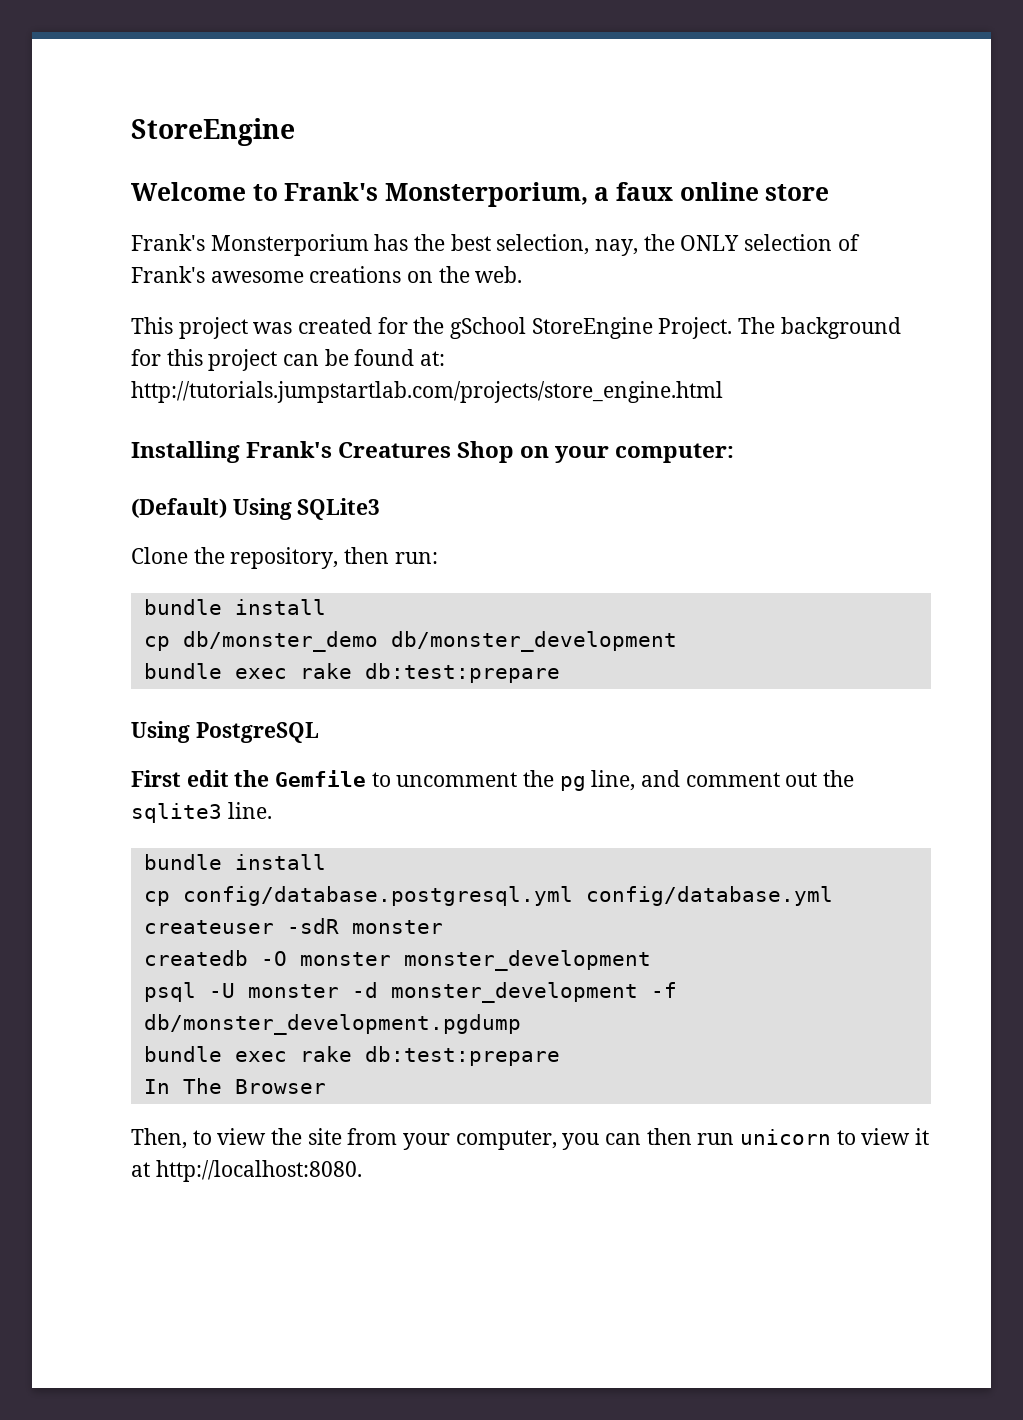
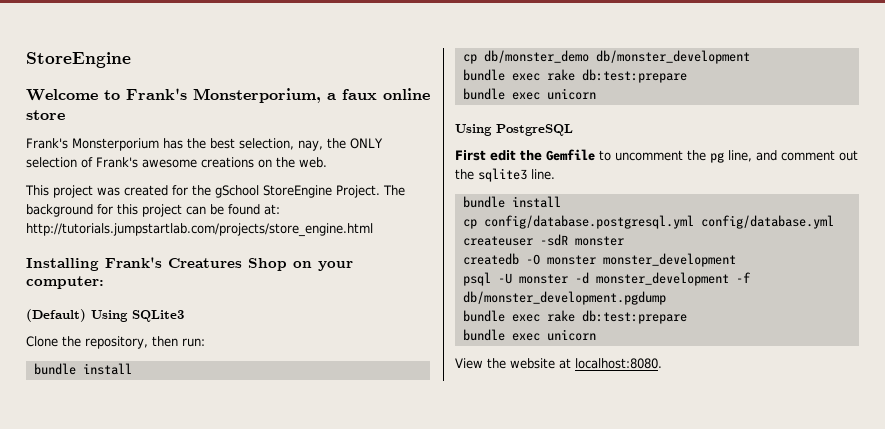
  cp db/monster_demo db/monster_development
  bundle exec rake db:test:prepare
+ bundle exec unicorn
  psql -U monster -d monster_development -f db/monster_development.pgdump
  bundle exec rake db:test:prepare
- In The Browser
- Then, to view the site from your computer, you can then run unicorn to view it at http://localhost:8080.
+ bundle exec unicorn
+ View the website at localhost:8080.

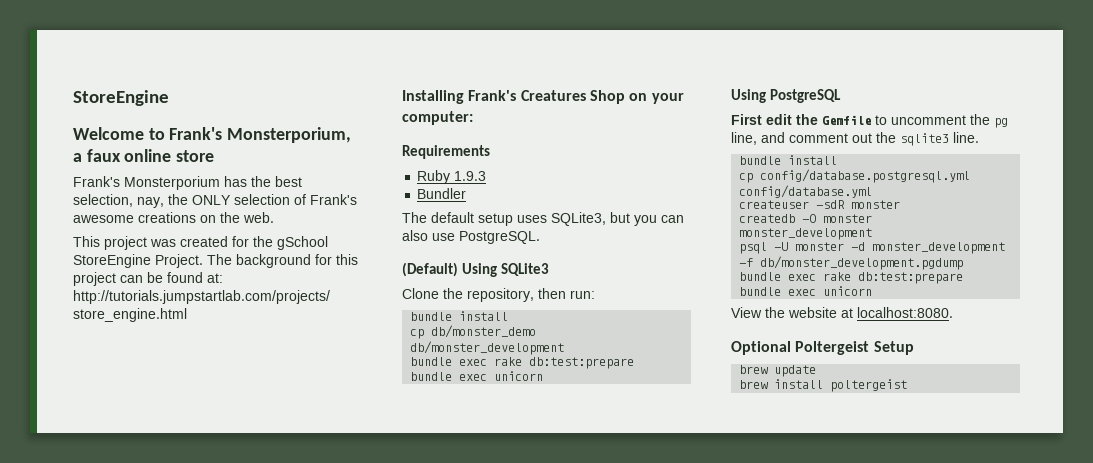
+ Requirements
+ Ruby 1.9.3
+ Bundler
+ The default setup uses SQLite3, but you can also use PostgreSQL.
+ Optional Poltergeist Setup
+ brew update
+ brew install poltergeist

